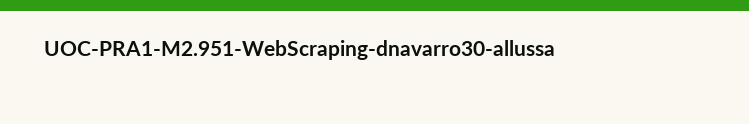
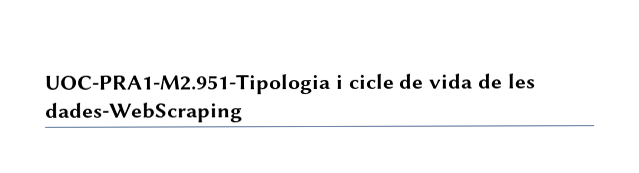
- UOC-PRA1-M2.951-WebScraping-dnavarro30-allussa
+ UOC-PRA1-M2.951-Tipologia i cicle de vida de les dades-WebScraping

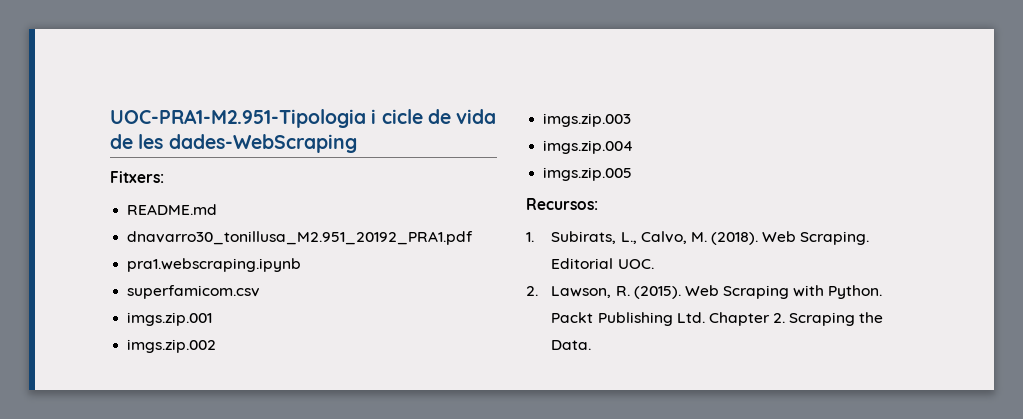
+ Fitxers:
+ README.md
+ dnavarro30_tonillusa_M2.951_20192_PRA1.pdf
+ pra1.webscraping.ipynb
+ superfamicom.csv
+ imgs.zip.001
+ imgs.zip.002
+ imgs.zip.003
+ imgs.zip.004
+ imgs.zip.005
+ Recursos:
+ 1. Subirats, L., Calvo, M. (2018). Web Scraping. Editorial UOC.
+ 2. Lawson, R. (2015). Web Scraping with Python. Packt Publishing Ltd. Chapter 2. Scraping the Data.

